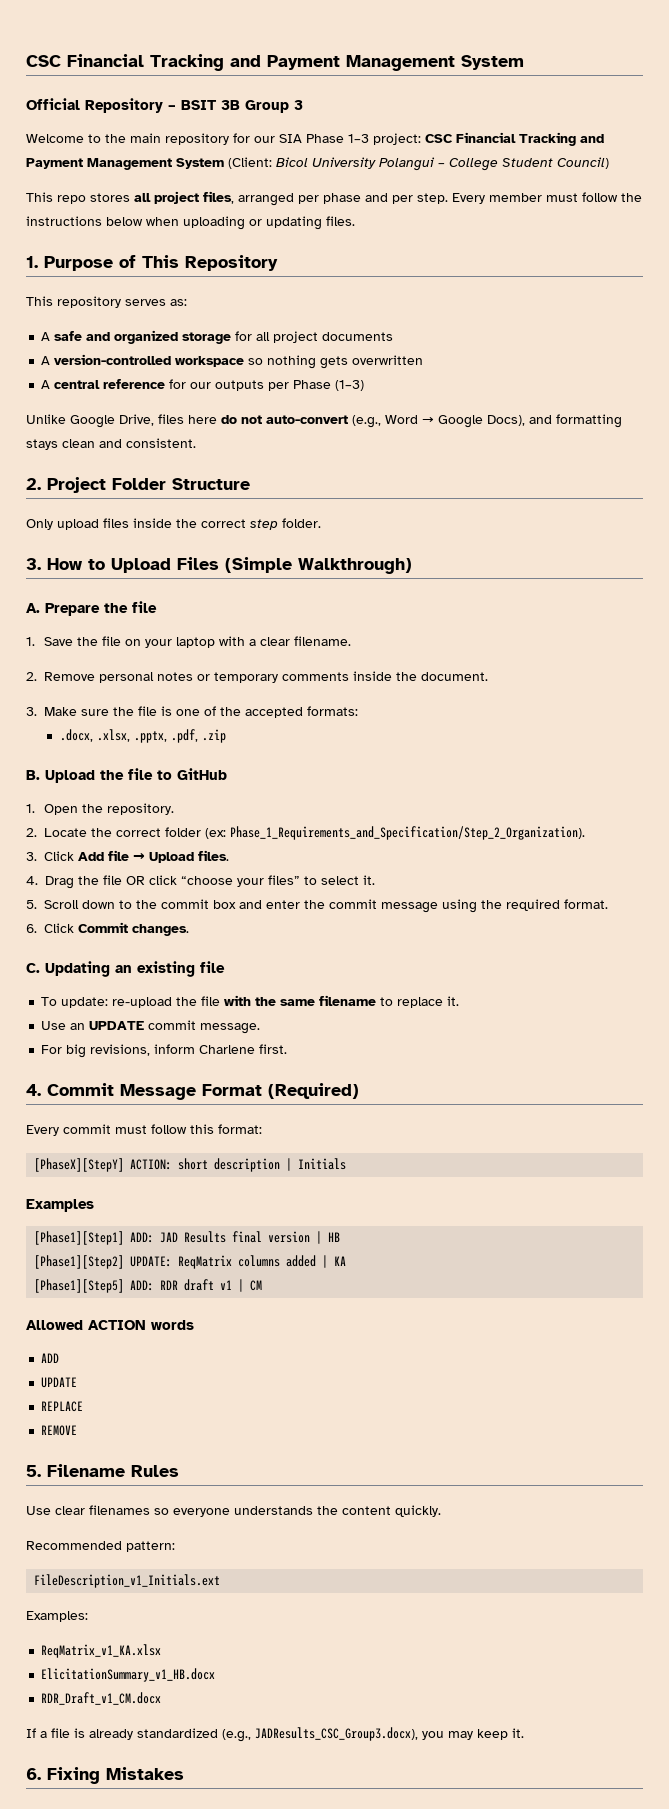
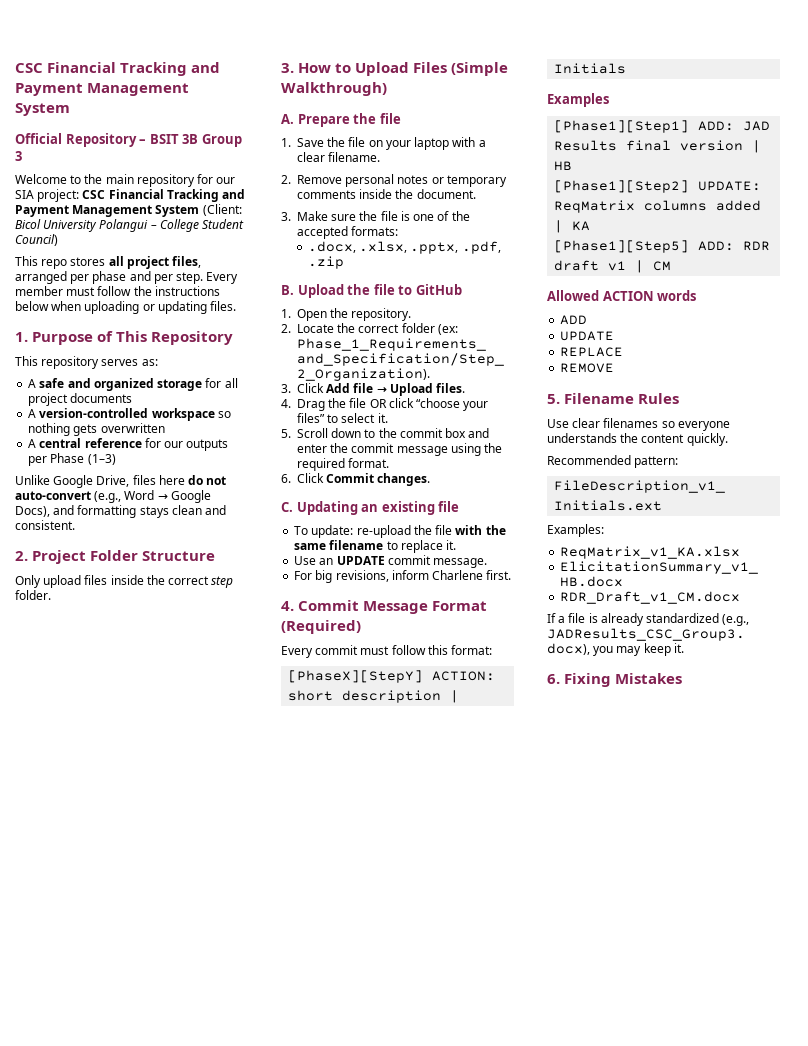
- Welcome to the main repository for our SIA Phase 1–3 project: CSC Financial Tracking and Payment Management System (Client: Bicol University Polangui – College Student Council)
+ Welcome to the main repository for our SIA project: CSC Financial Tracking and Payment Management System (Client: Bicol University Polangui – College Student Council)

